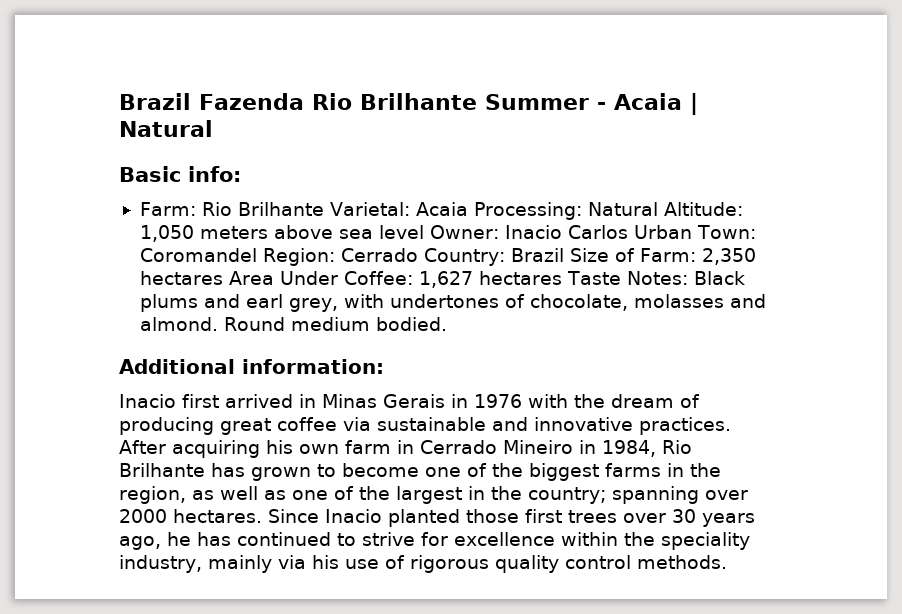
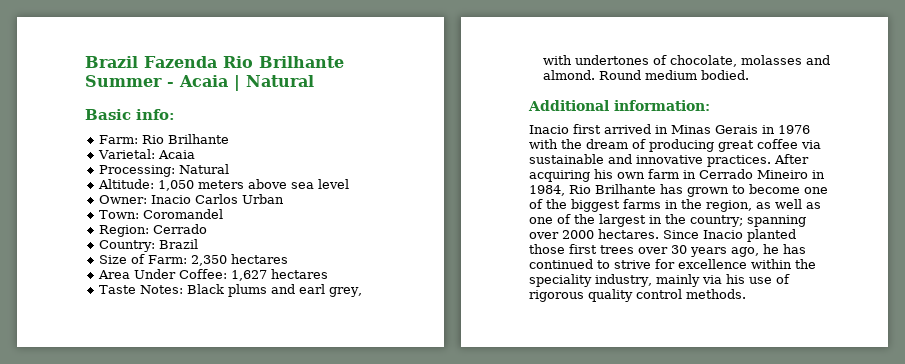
- Farm: Rio Brilhante Varietal: Acaia Processing: Natural Altitude: 1,050 meters above sea level Owner: Inacio Carlos Urban Town: Coromandel Region: Cerrado Country: Brazil Size of Farm: 2,350 hectares Area Under Coffee: 1,627 hectares Taste Notes: Black plums and earl grey, with undertones of chocolate, molasses and almond.
+ Farm: Rio Brilhante
+ Varietal: Acaia
+ Processing: Natural
+ Altitude: 1,050 meters above sea level
+ Owner: Inacio Carlos Urban
+ Town: Coromandel
+ Region: Cerrado
+ Country: Brazil
+ Size of Farm: 2,350 hectares
+ Area Under Coffee: 1,627 hectares
+ Taste Notes: Black plums and earl grey, with undertones of chocolate, molasses and almond.

